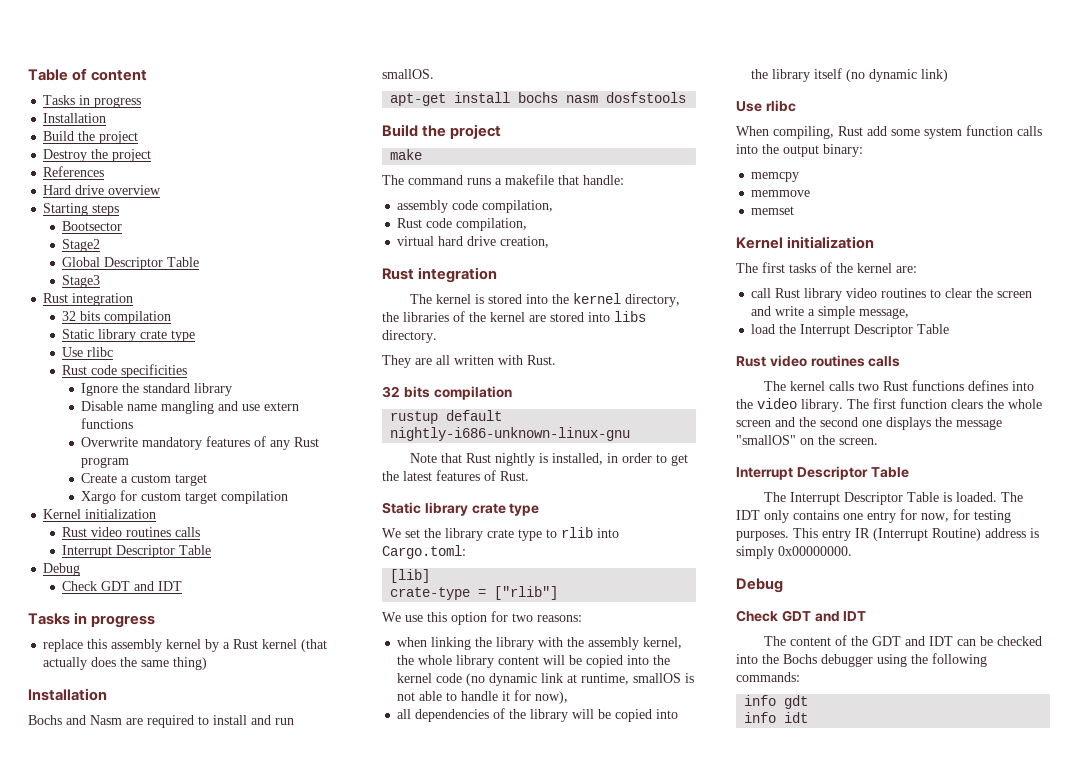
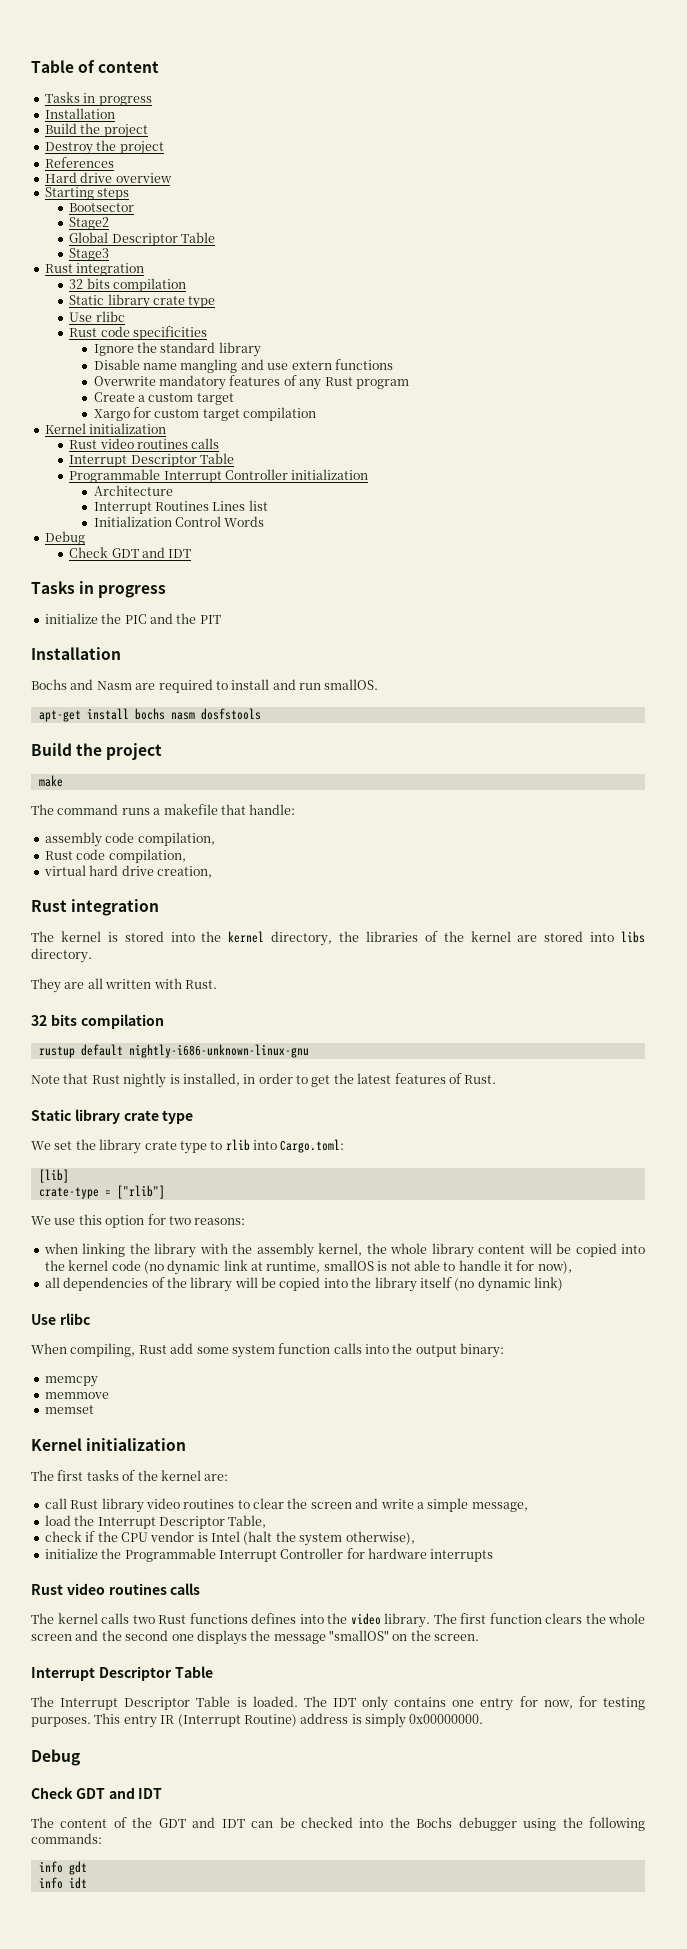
+ Programmable Interrupt Controller initialization
+ Architecture
+ Interrupt Routines Lines list
+ Initialization Control Words
- replace this assembly kernel by a Rust kernel (that actually does the same thing)
+ initialize the PIC and the PIT
- load the Interrupt Descriptor Table
+ load the Interrupt Descriptor Table,
+ check if the CPU vendor is Intel (halt the system otherwise),
+ initialize the Programmable Interrupt Controller for hardware interrupts

